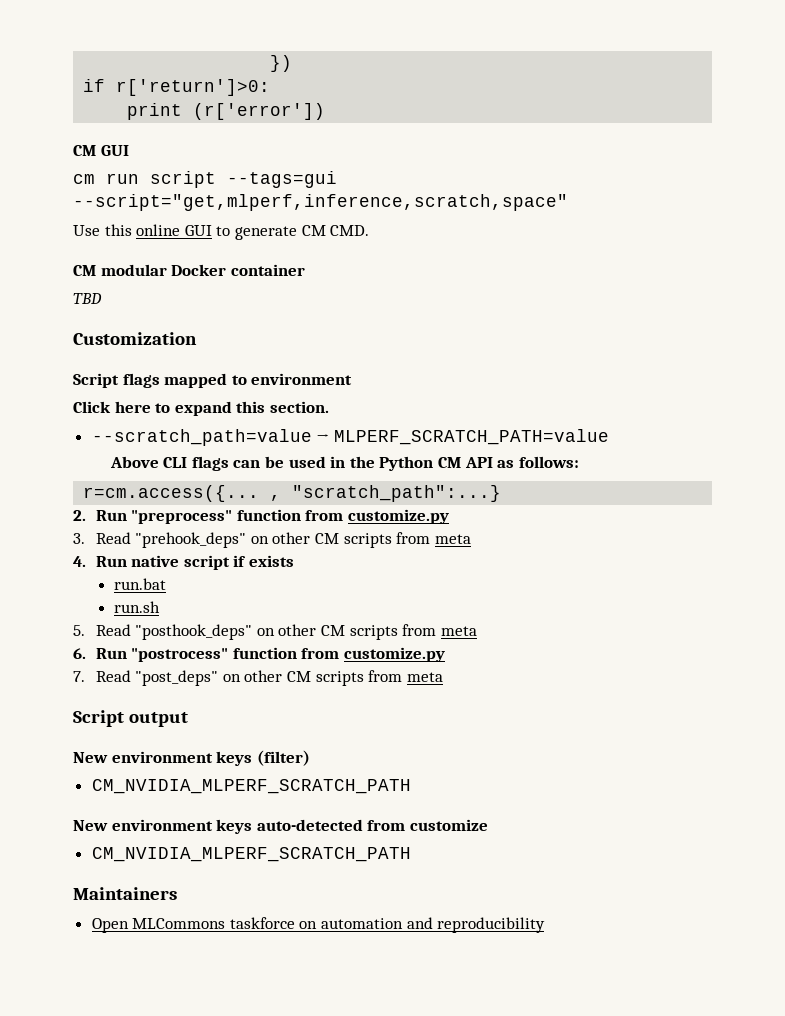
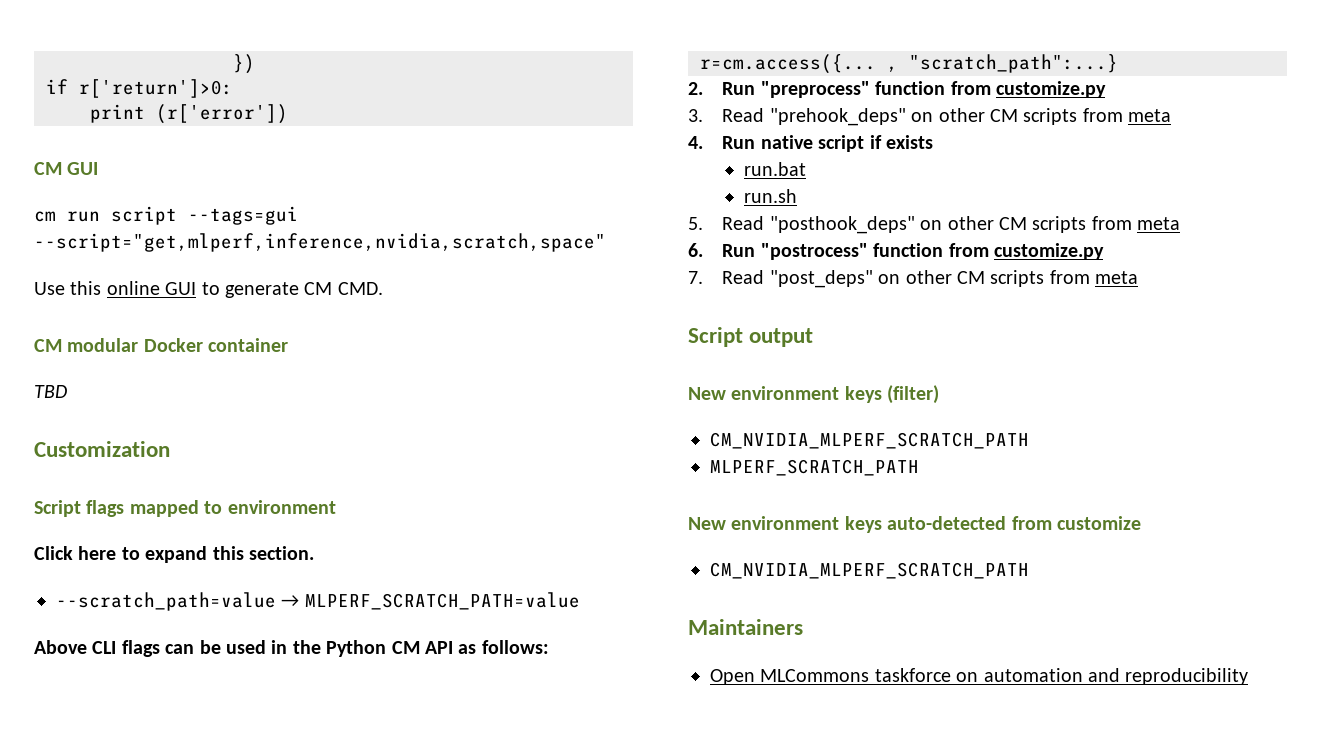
- cm run script --tags=gui --script="get,mlperf,inference,scratch,space"
+ cm run script --tags=gui --script="get,mlperf,inference,nvidia,scratch,space"
+ MLPERF_SCRATCH_PATH

